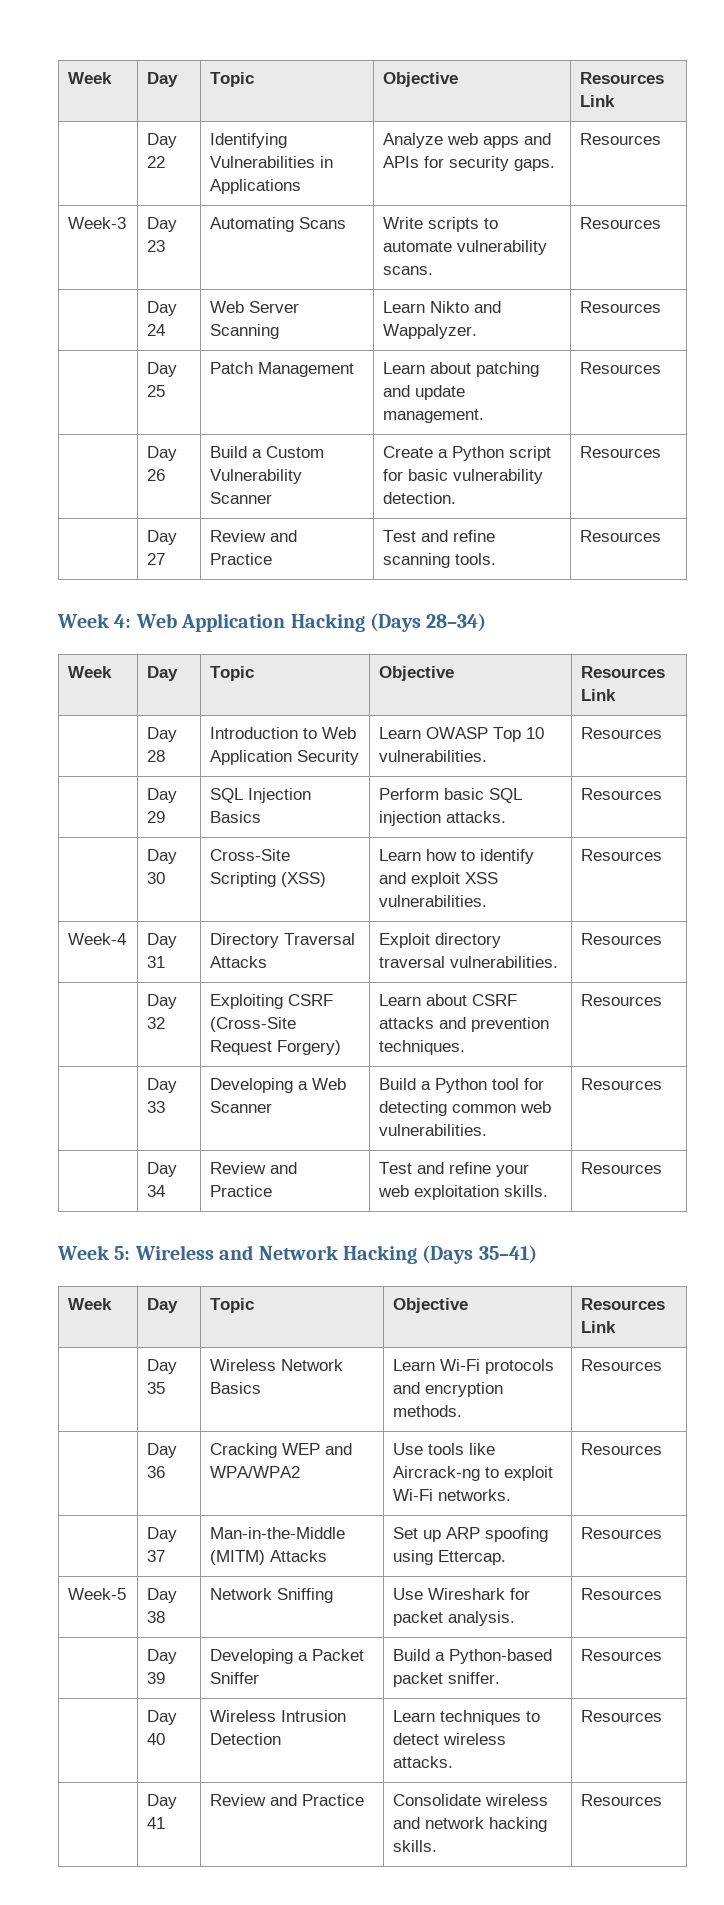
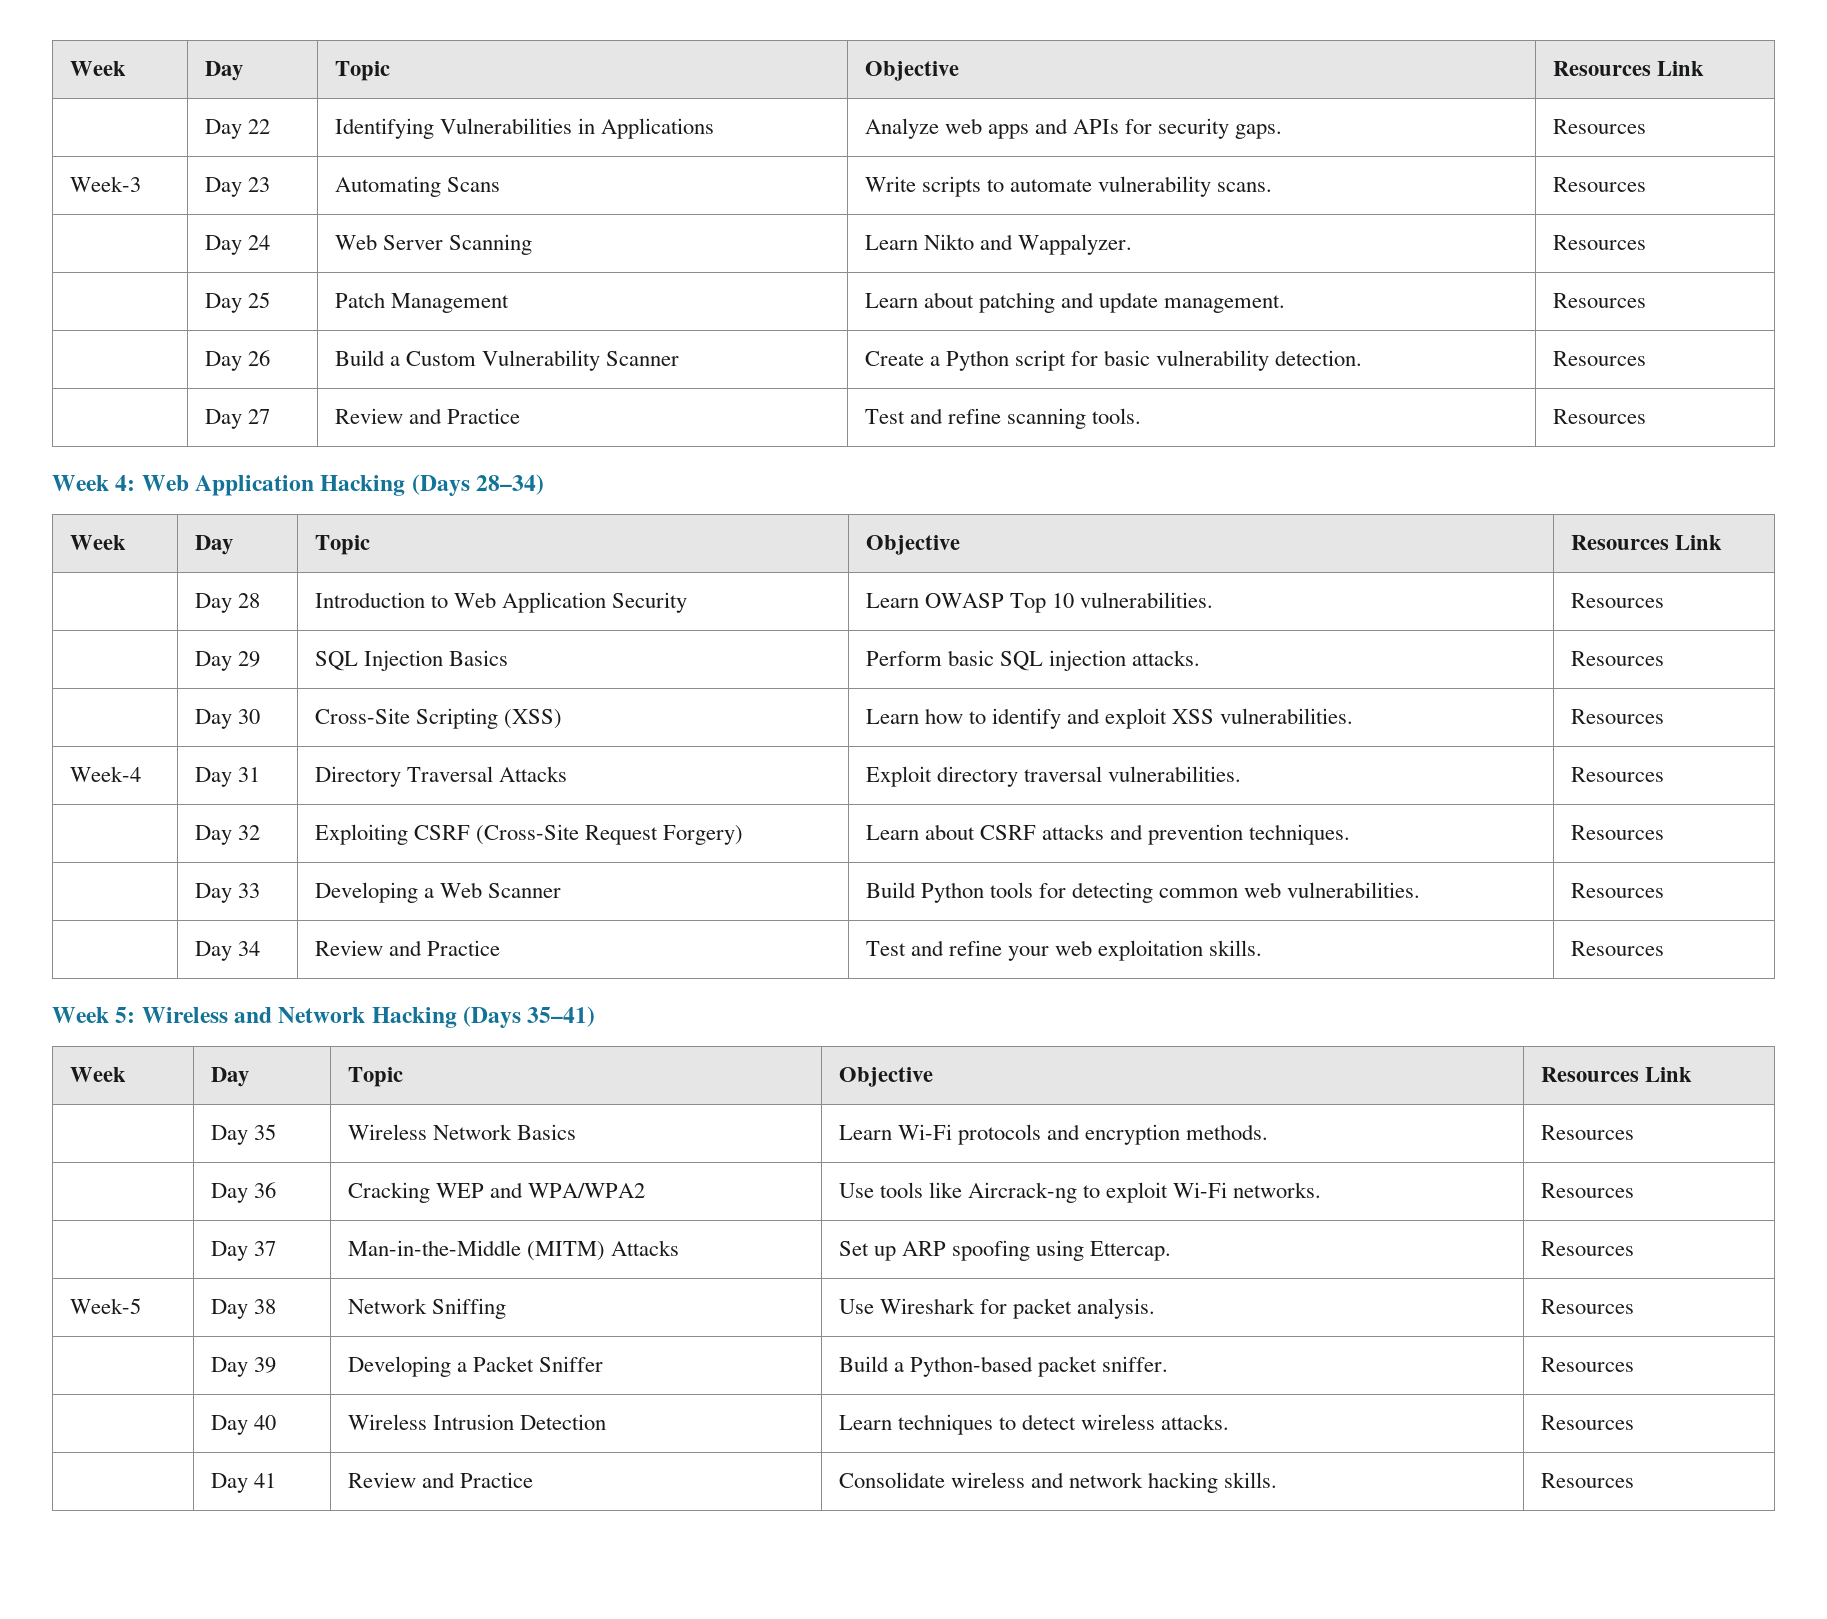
- | Day 33 | Developing a Web Scanner | Build a Python tool for detecting common web vulnerabilities. | Resources
+ | Day 33 | Developing a Web Scanner | Build Python tools for detecting common web vulnerabilities. | Resources

